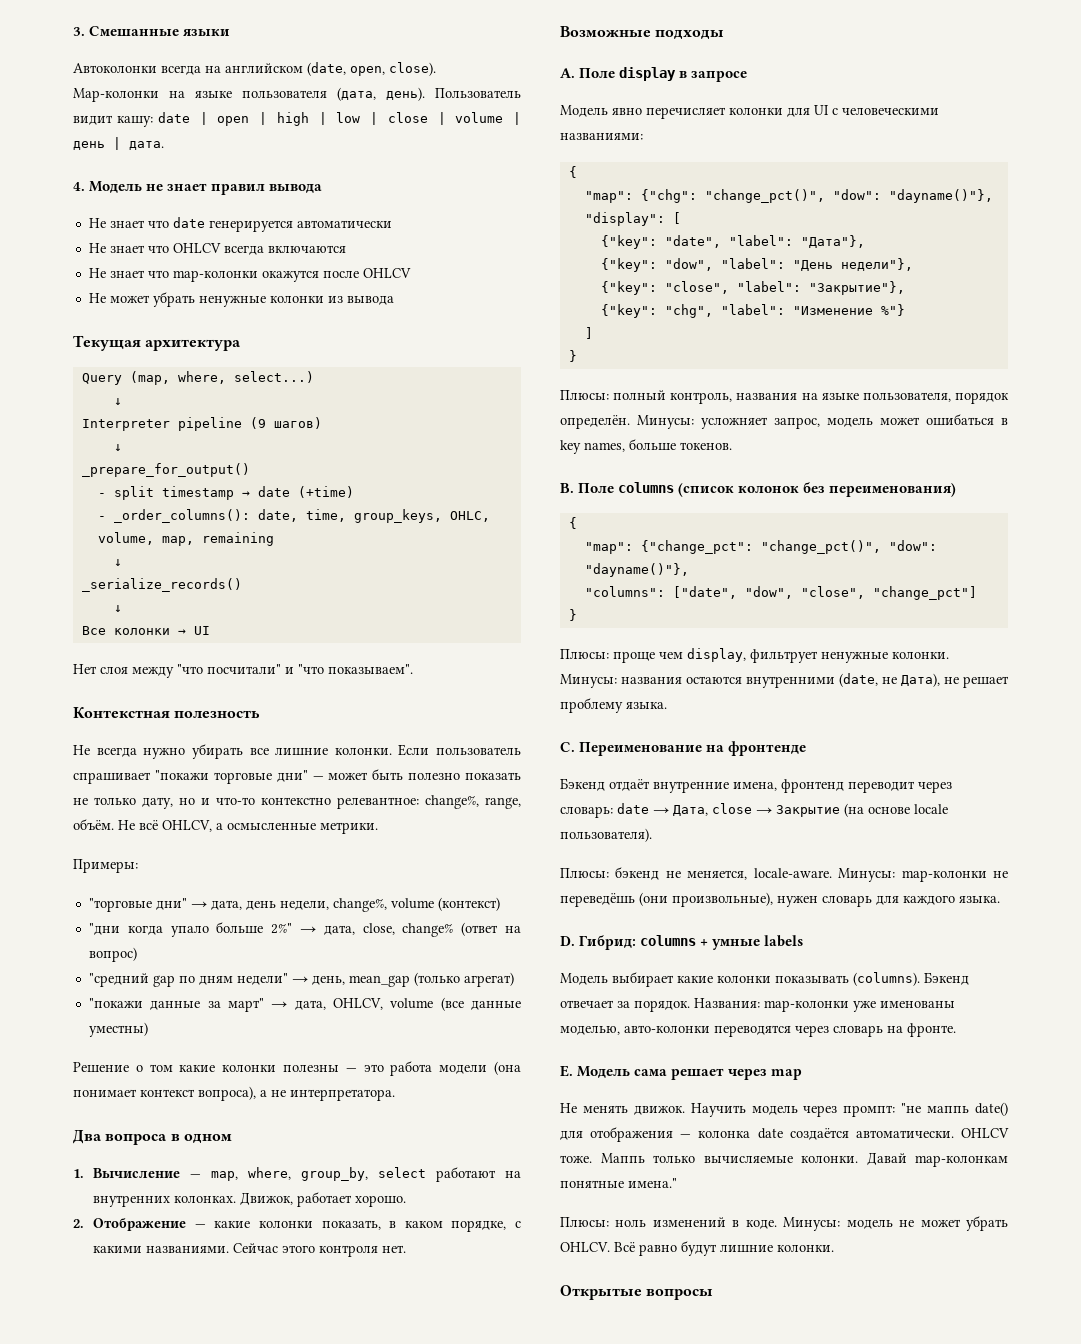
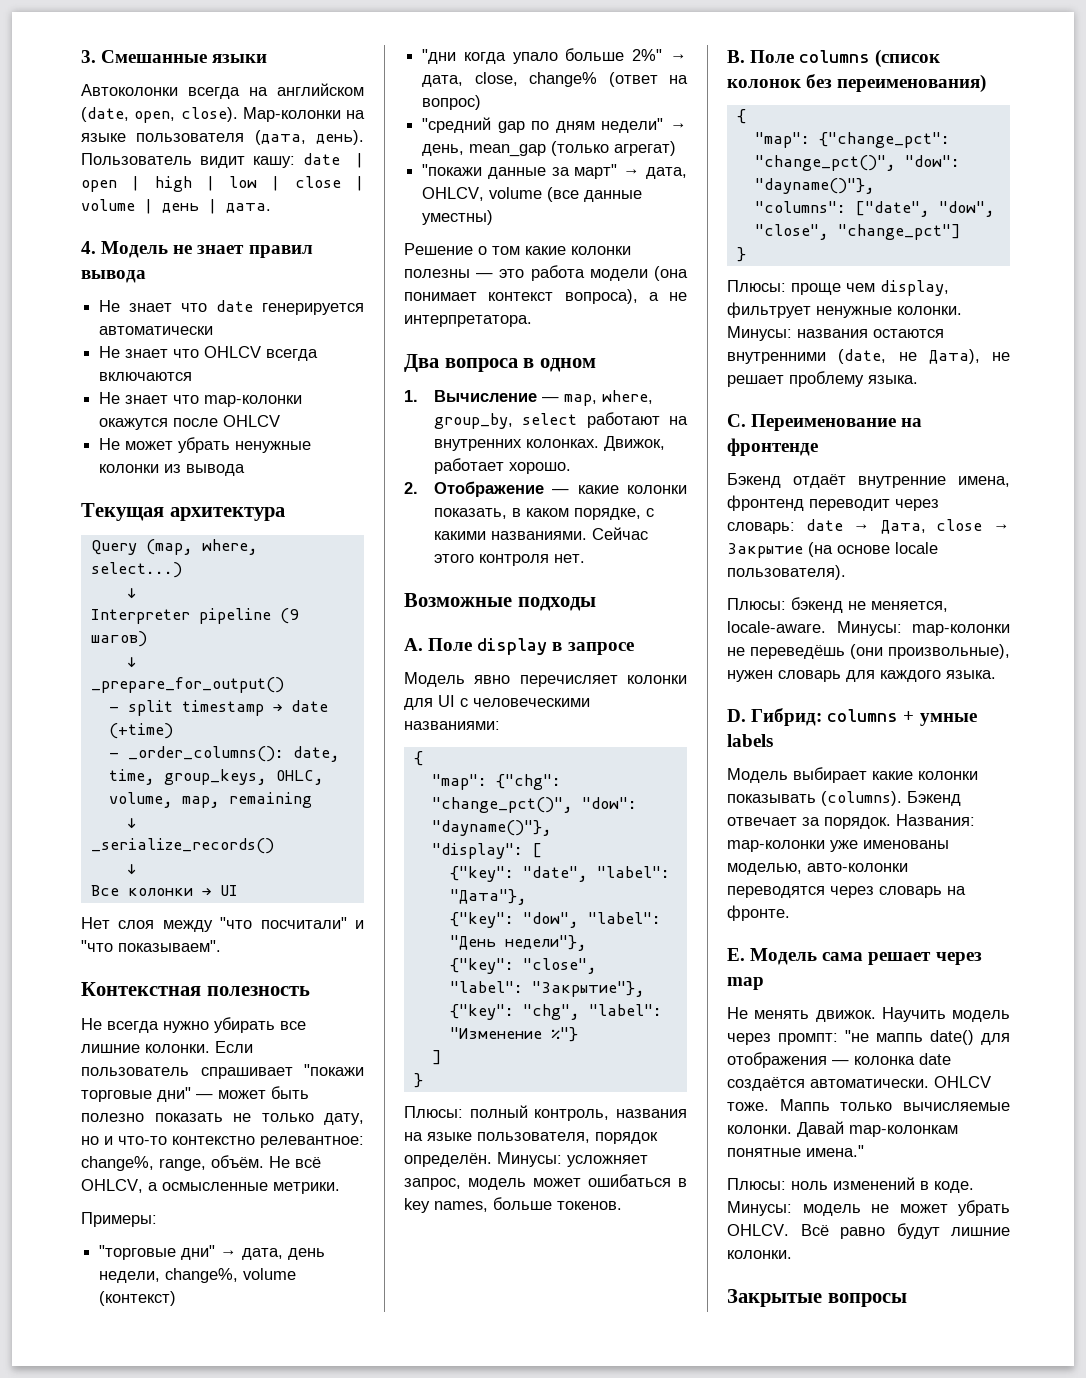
- Открытые вопросы
+ Закрытые вопросы

